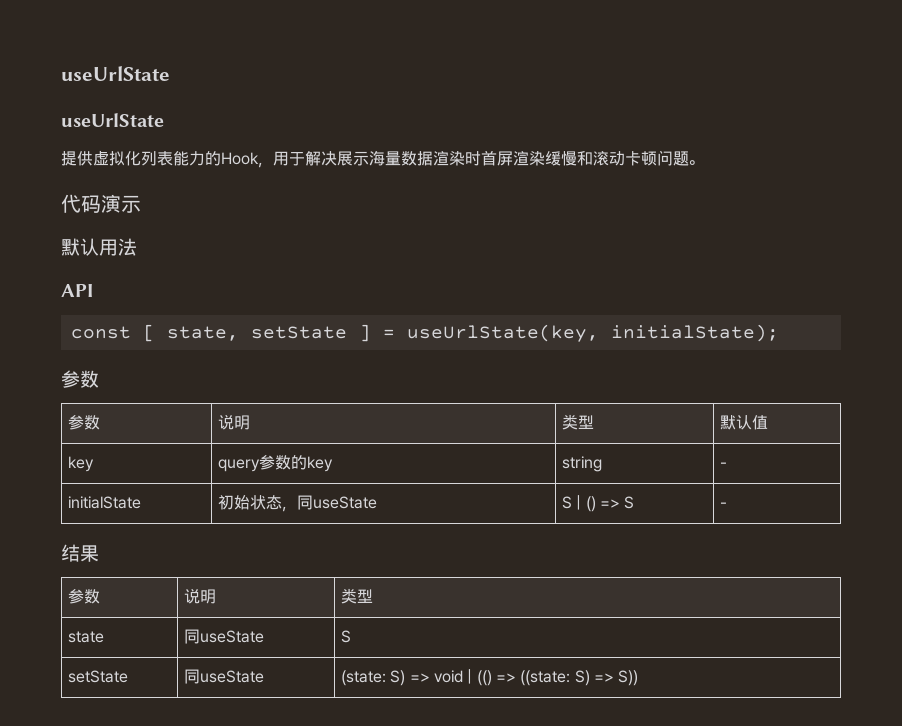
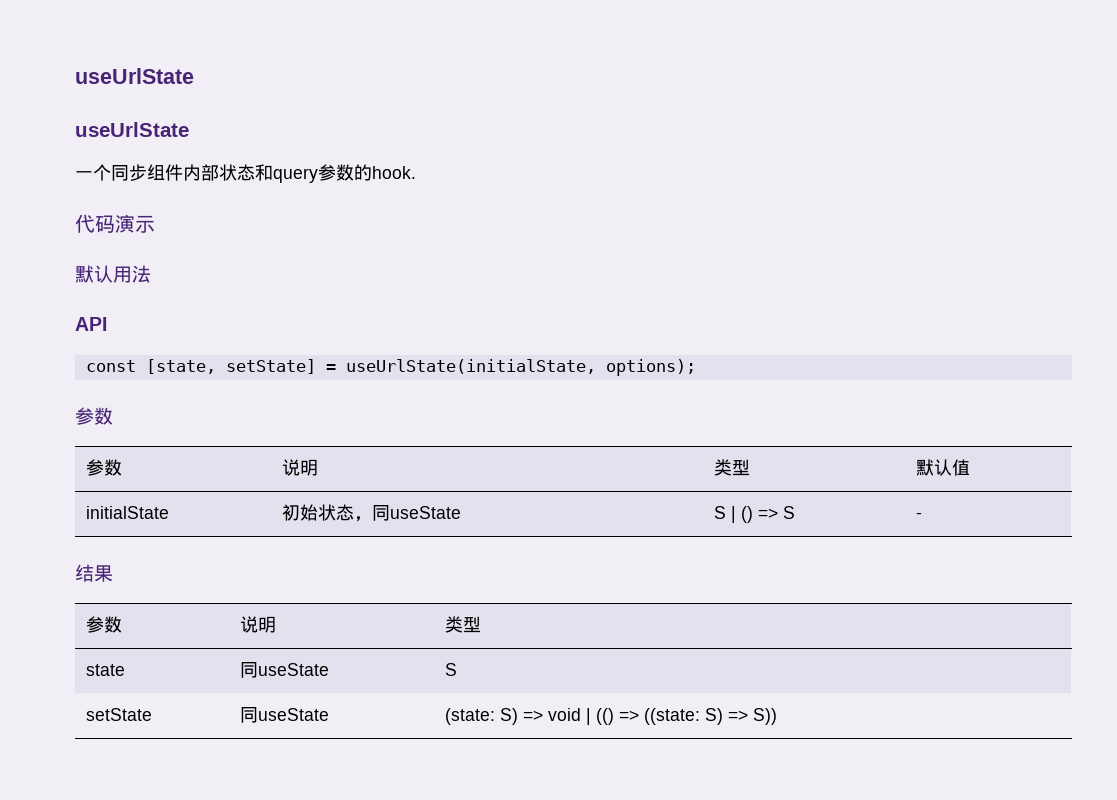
- 提供虚拟化列表能力的Hook，用于解决展示海量数据渲染时首屏渲染缓慢和滚动卡顿问题。
+ 一个同步组件内部状态和query参数的hook.
- const [ state, setState ] = useUrlState(key, initialState);
+ const [state, setState] = useUrlState(initialState, options);
- key | query参数的key | string | -

